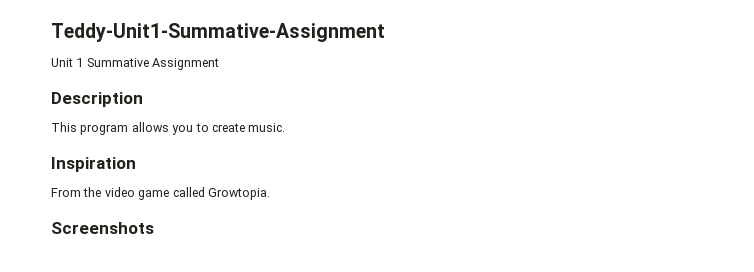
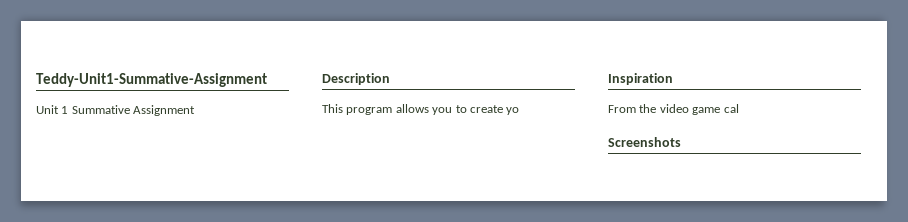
- This program allows you to create music.
+ This program allows you to create yo
- From the video game called Growtopia.
+ From the video game cal

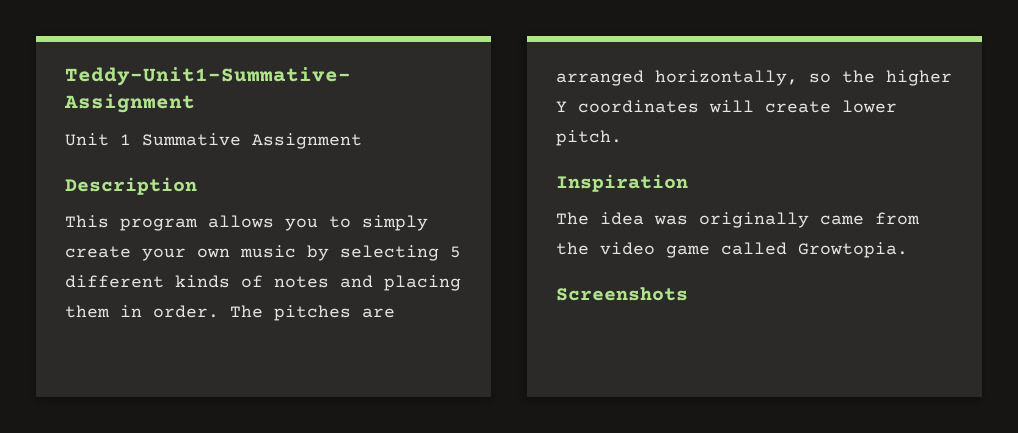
- This program allows you to create yo
+ This program allows you to simply create your own music by selecting 5 different kinds of notes and placing them in order. The pitches are arranged horizontally, so the higher Y coordinates will create lower pitch.
  Inspiration
- From the video game cal
+ The idea was originally came from the video game called Growtopia.

